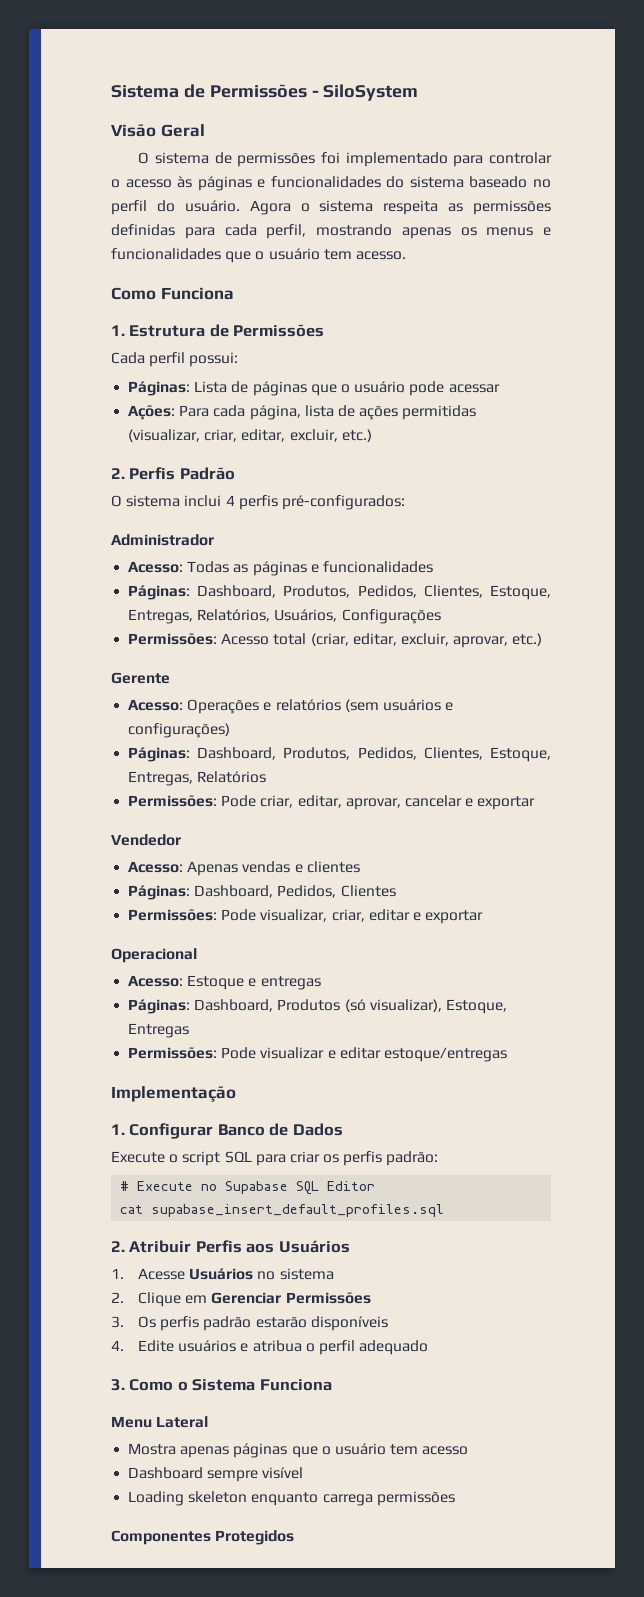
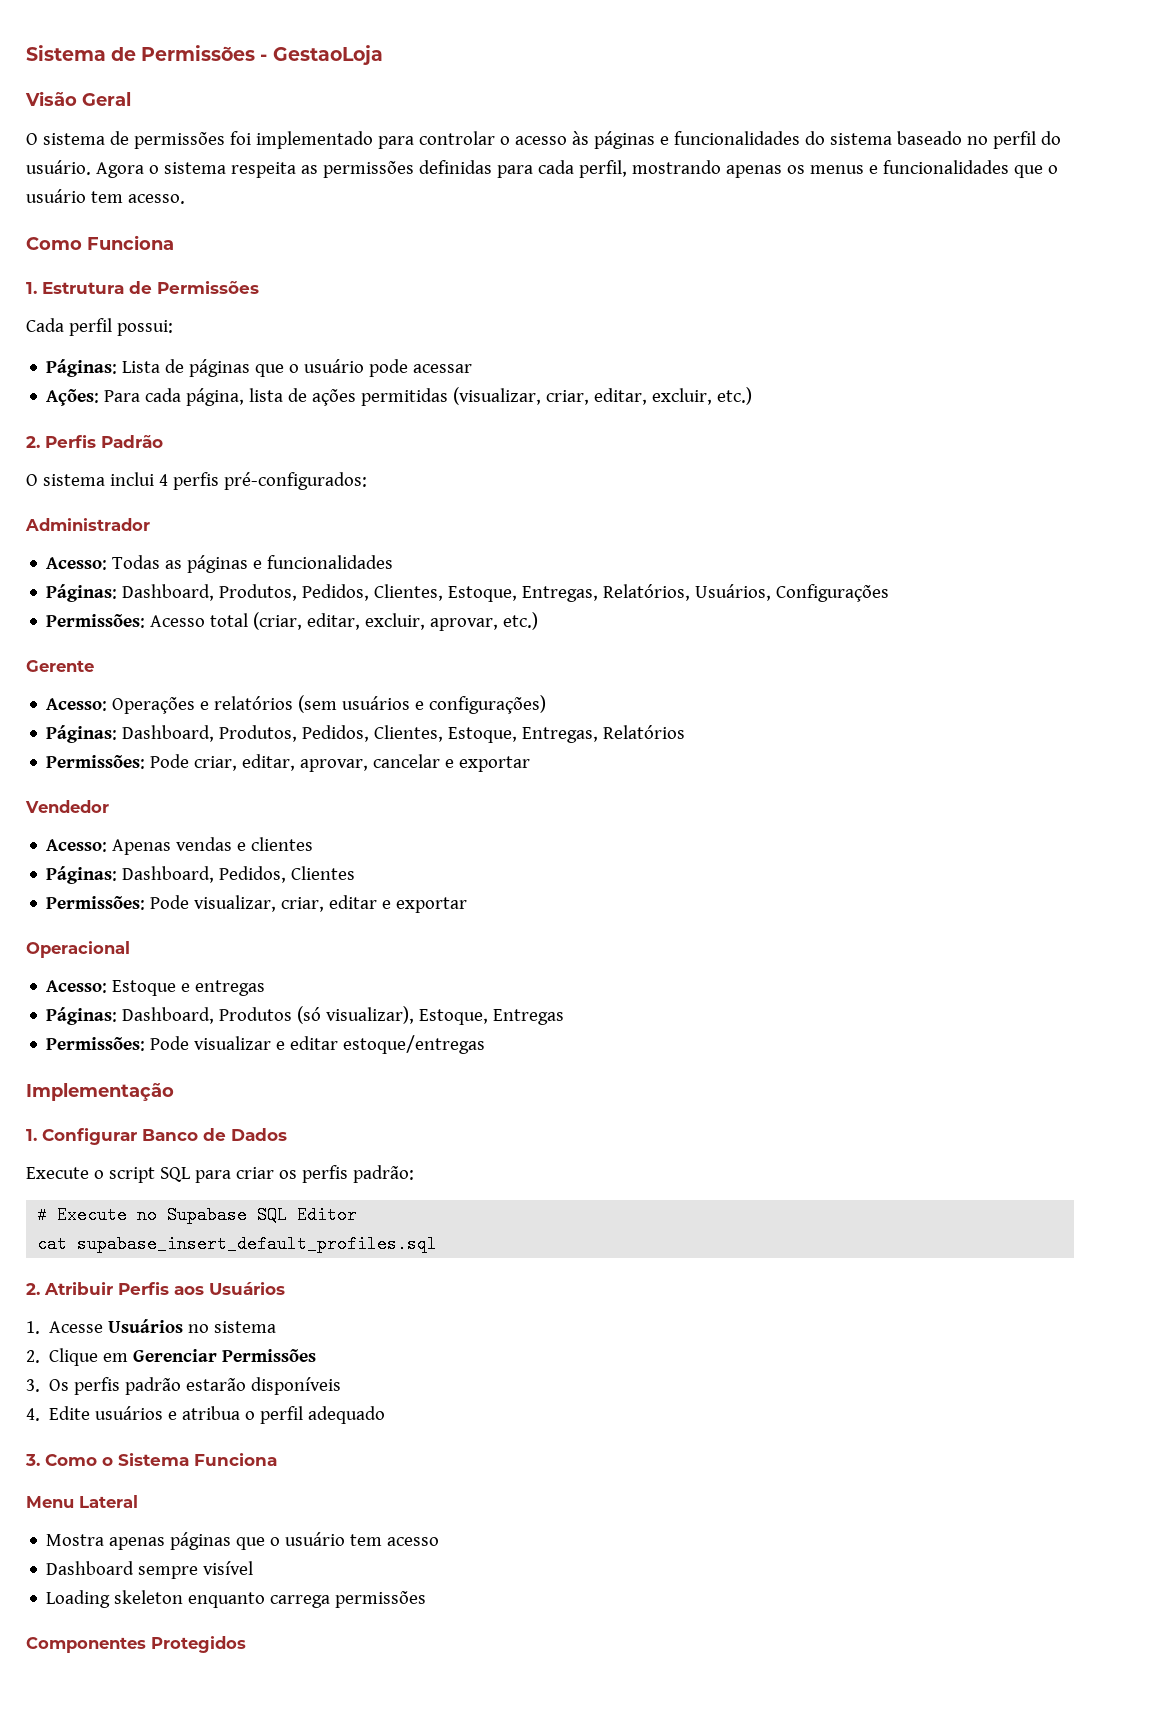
- Sistema de Permissões - SiloSystem
+ Sistema de Permissões - GestaoLoja

